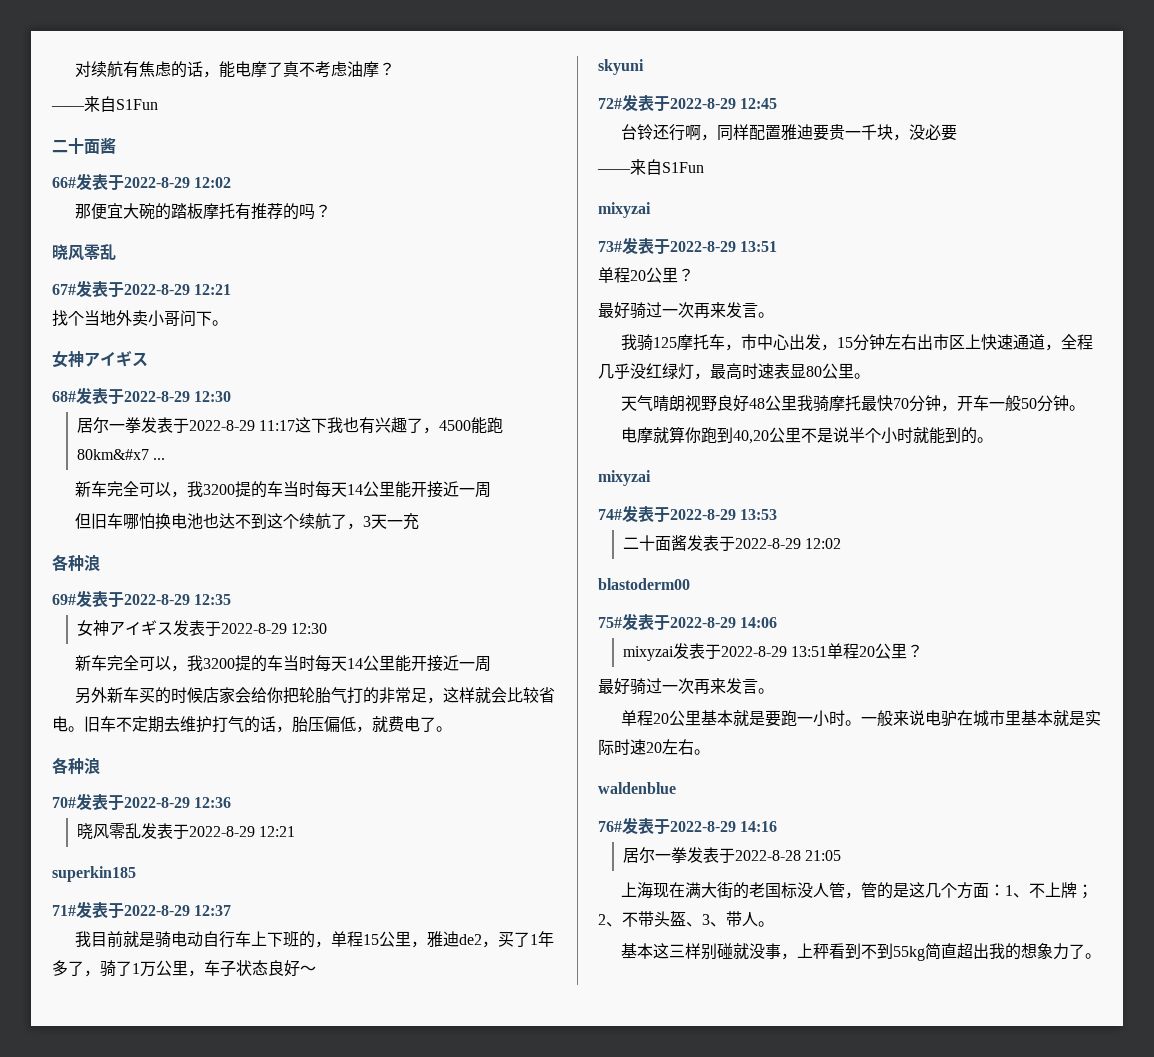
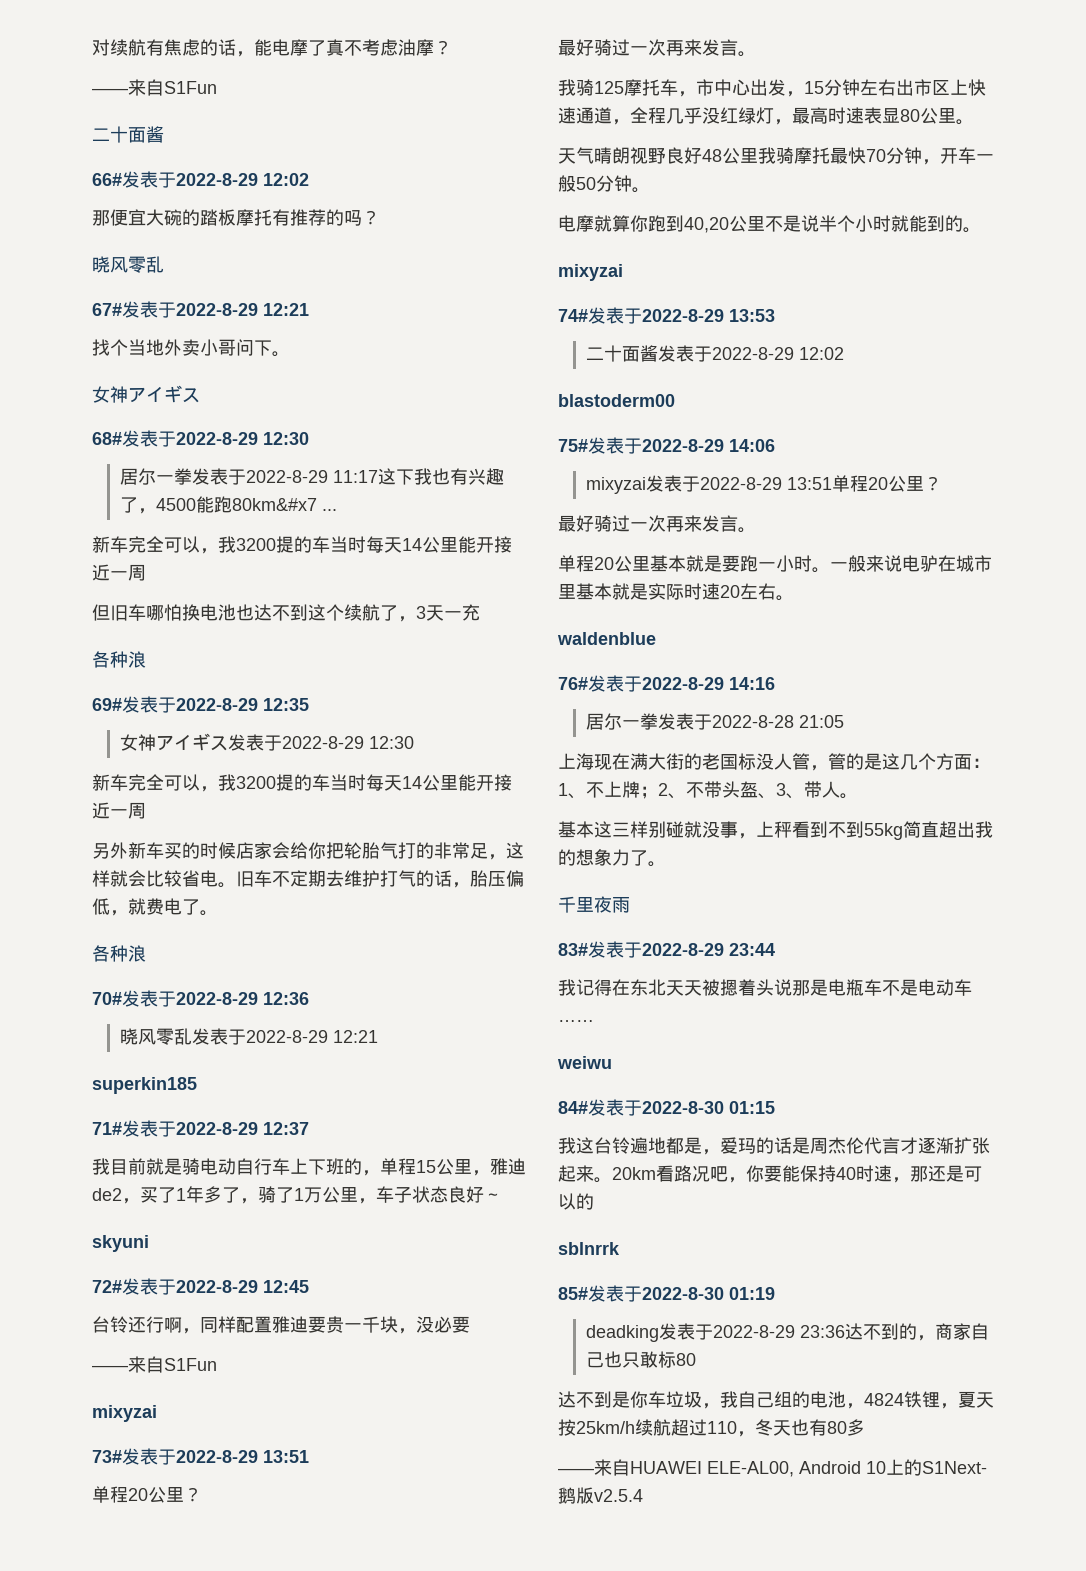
+ 千里夜雨
+ 83#发表于2022-8-29 23:44
+ 我记得在东北天天被摁着头说那是电瓶车不是电动车……
+ weiwu
+ 84#发表于2022-8-30 01:15
+ 我这台铃遍地都是，爱玛的话是周杰伦代言才逐渐扩张起来。20km看路况吧，你要能保持40时速，那还是可以的
+ sblnrrk
+ 85#发表于2022-8-30 01:19
+ deadking发表于2022-8-29 23:36达不到的，商家自己也只敢标80
+ 达不到是你车垃圾，我自己组的电池，4824铁锂，夏天按25km/h续航超过110，冬天也有80多
+ ——来自HUAWEI ELE-AL00, Android 10上的S1Next-鹅版v2.5.4

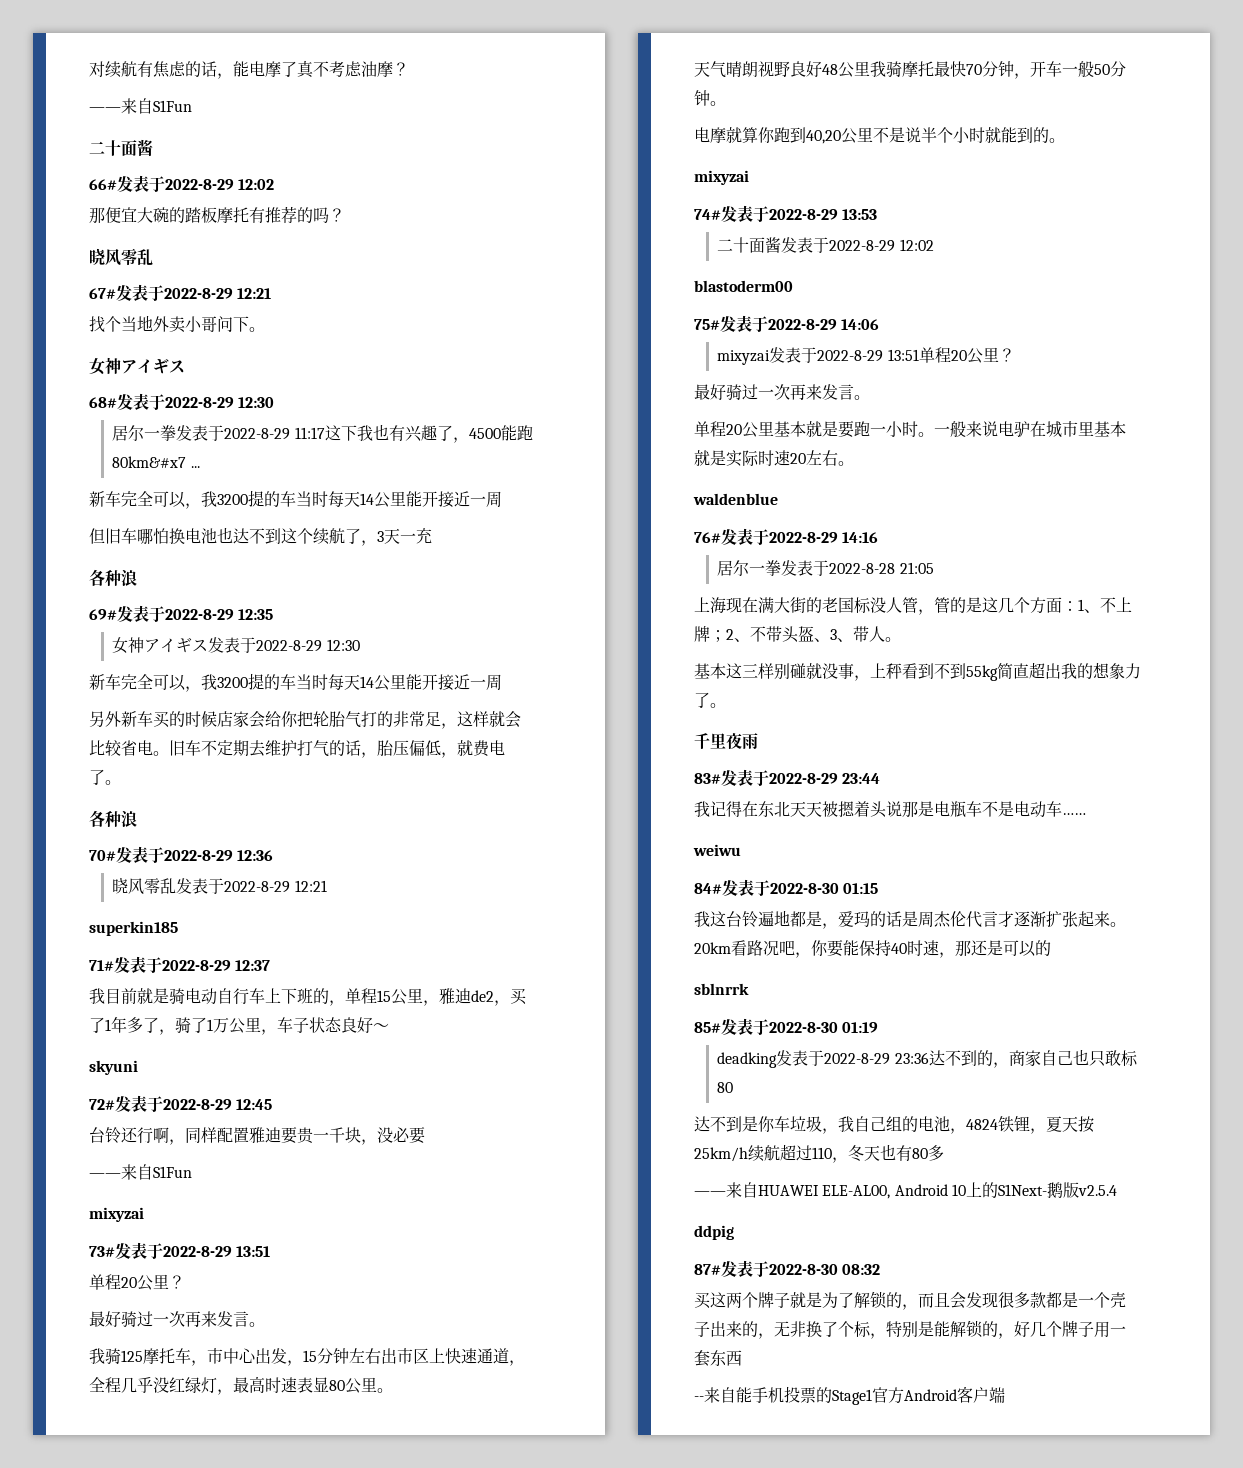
+ ddpig
+ 87#发表于2022-8-30 08:32
+ 买这两个牌子就是为了解锁的，而且会发现很多款都是一个壳子出来的，无非换了个标，特别是能解锁的，好几个牌子用一套东西
+ --来自能手机投票的Stage1官方Android客户端

